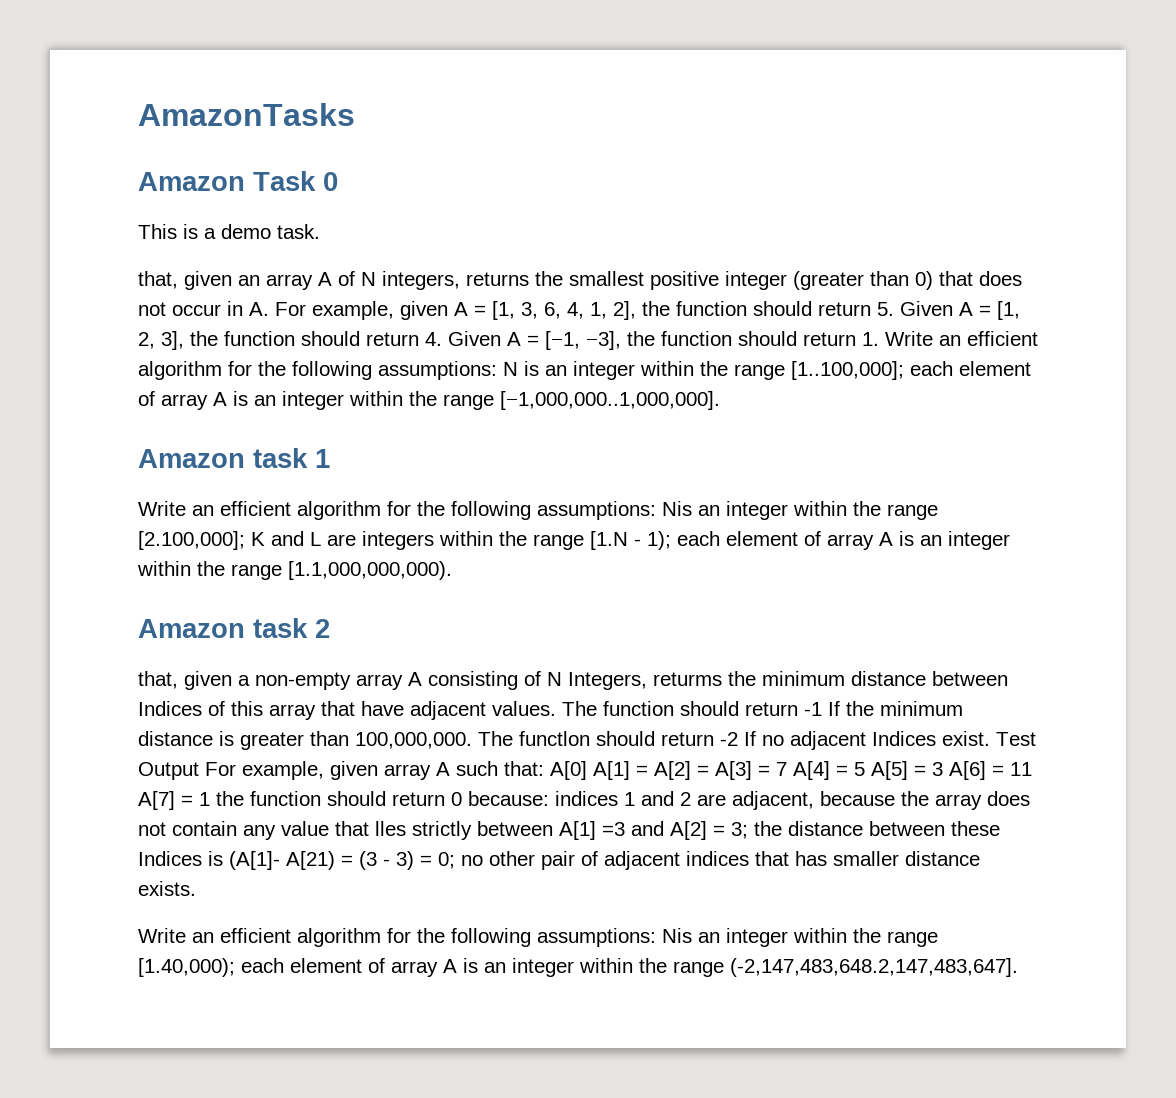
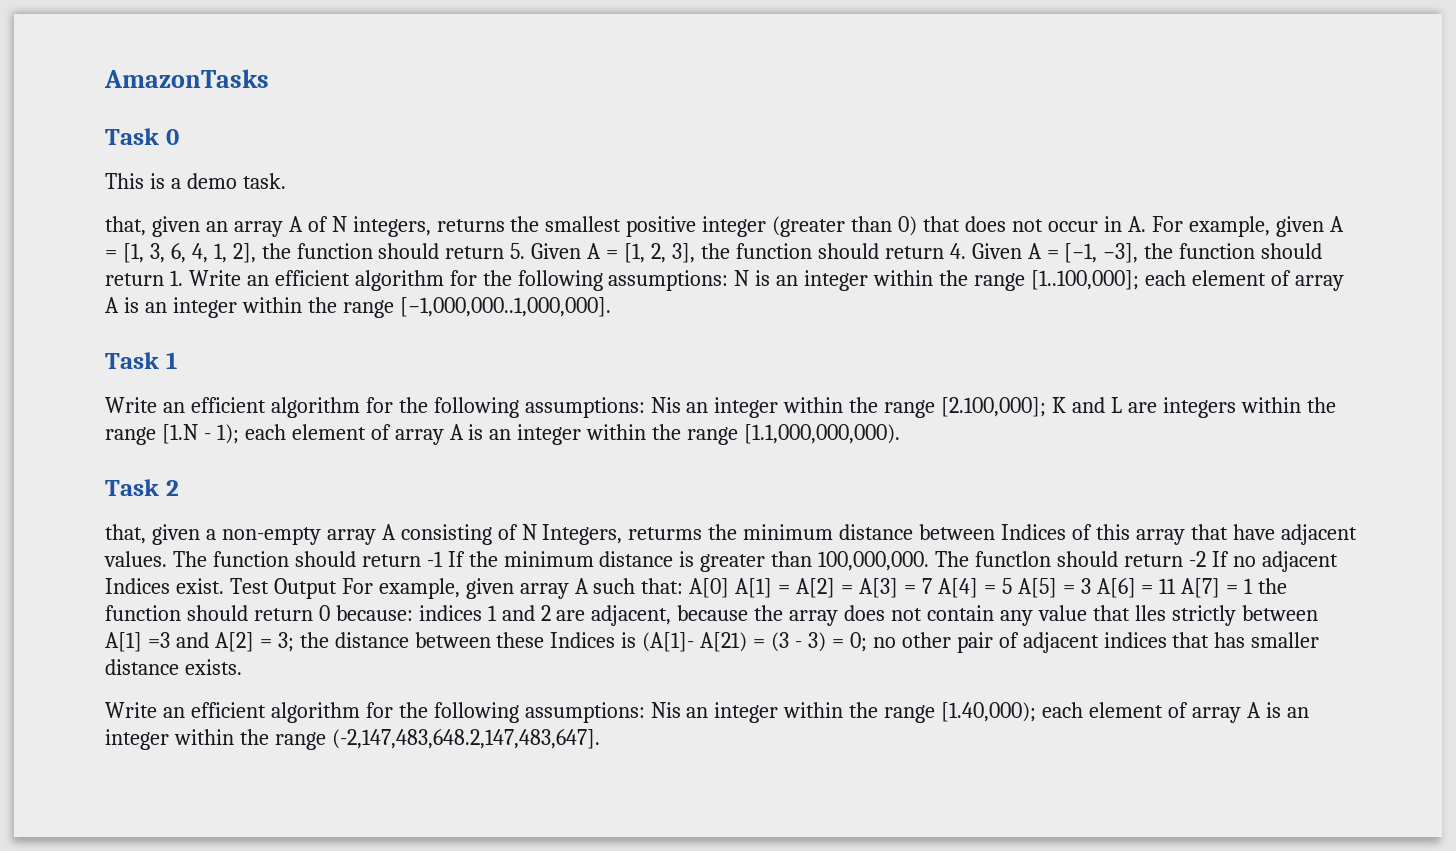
- Amazon Task 0
+ Task 0
- Amazon task 1
+ Task 1
- Amazon task 2
+ Task 2

